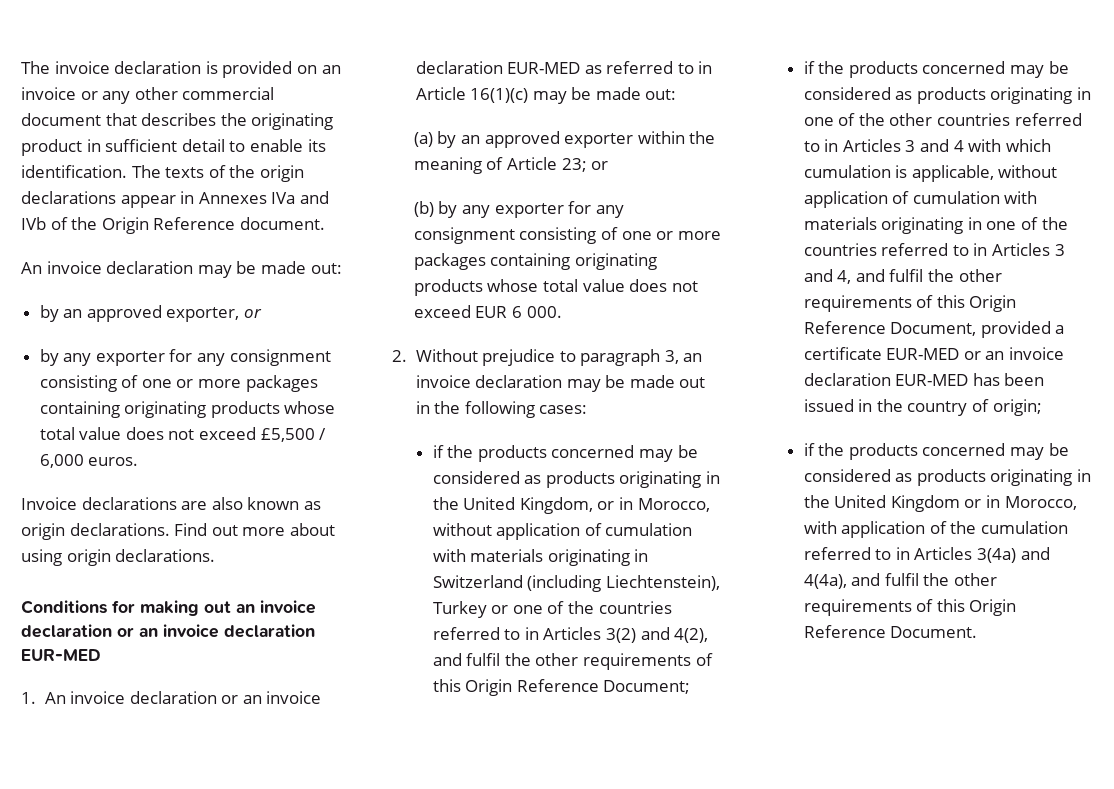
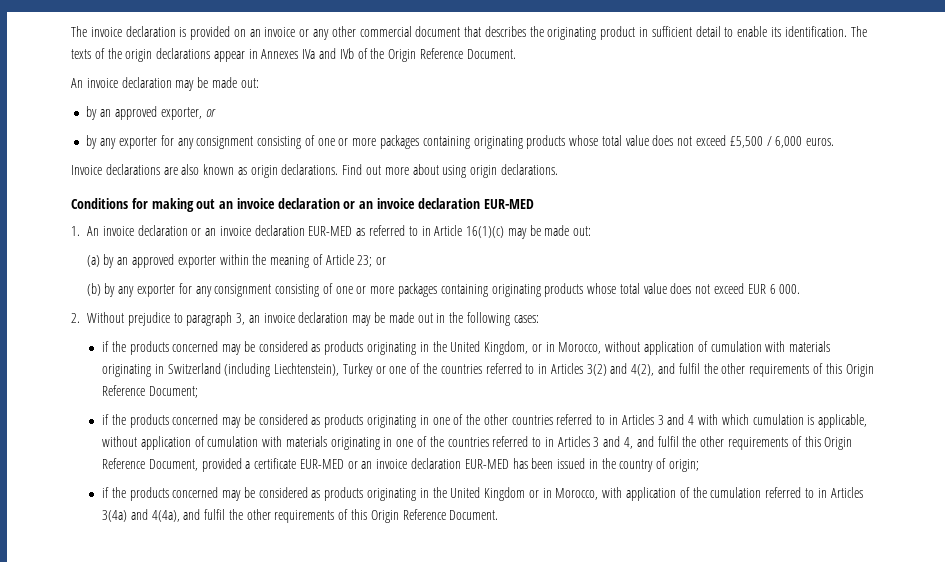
- The texts of the origin declarations appear in Annexes IVa and IVb of the Origin Reference document.
+ The texts of the origin declarations appear in Annexes IVa and IVb of the Origin Reference Document.

